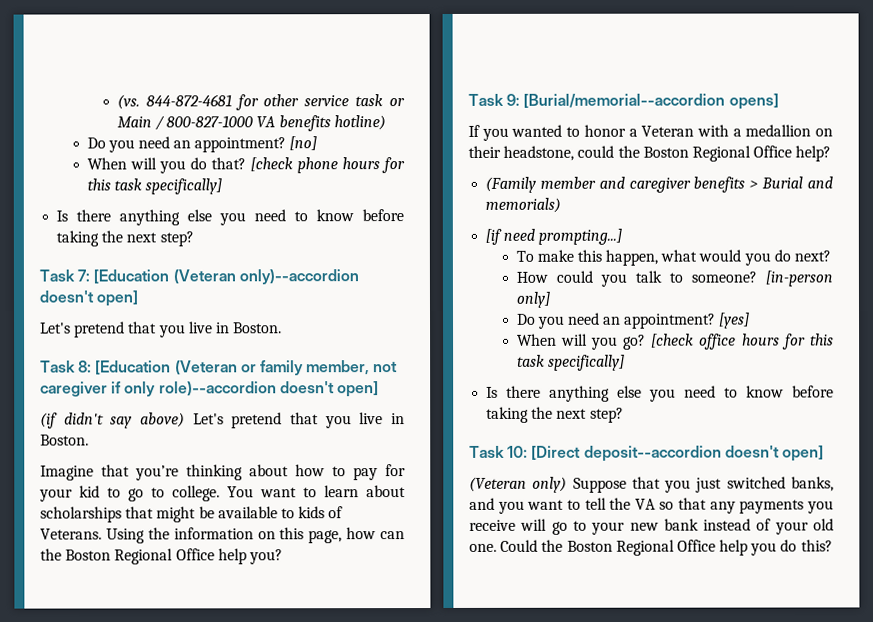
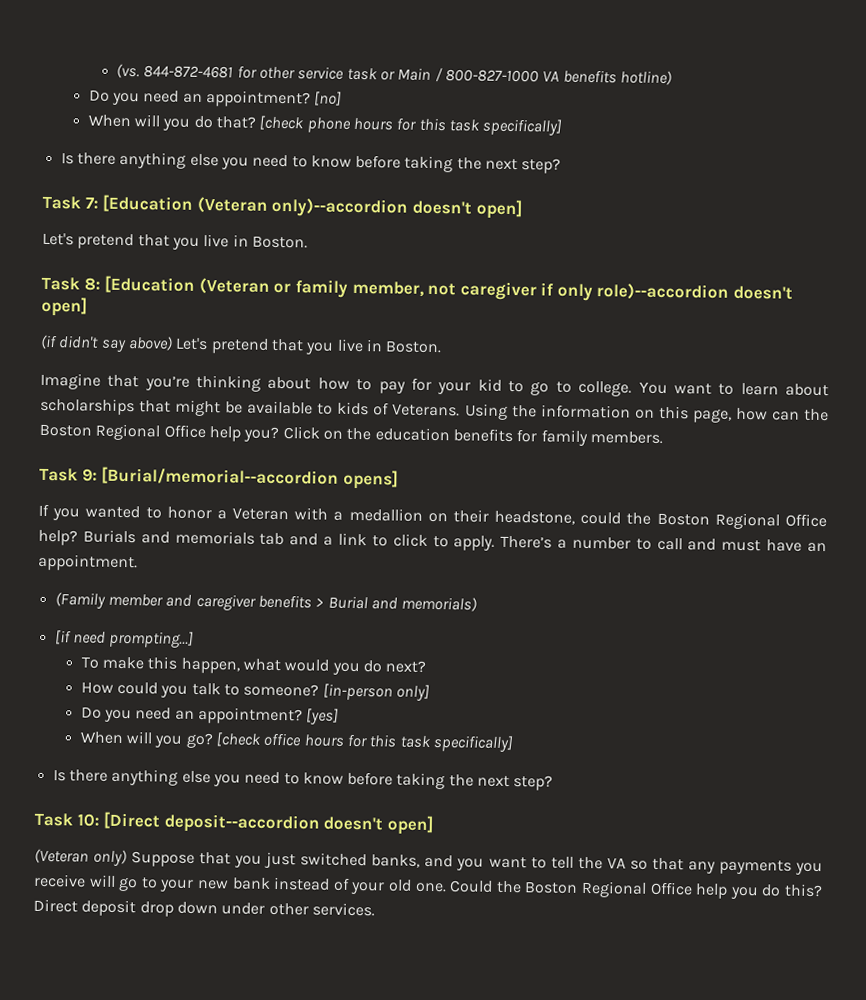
+ Click on the education benefits for family members.
+ Burials and memorials tab and a link to click to apply. There’s a number to call and must have an appointment.
+ Direct deposit drop down under other services.

